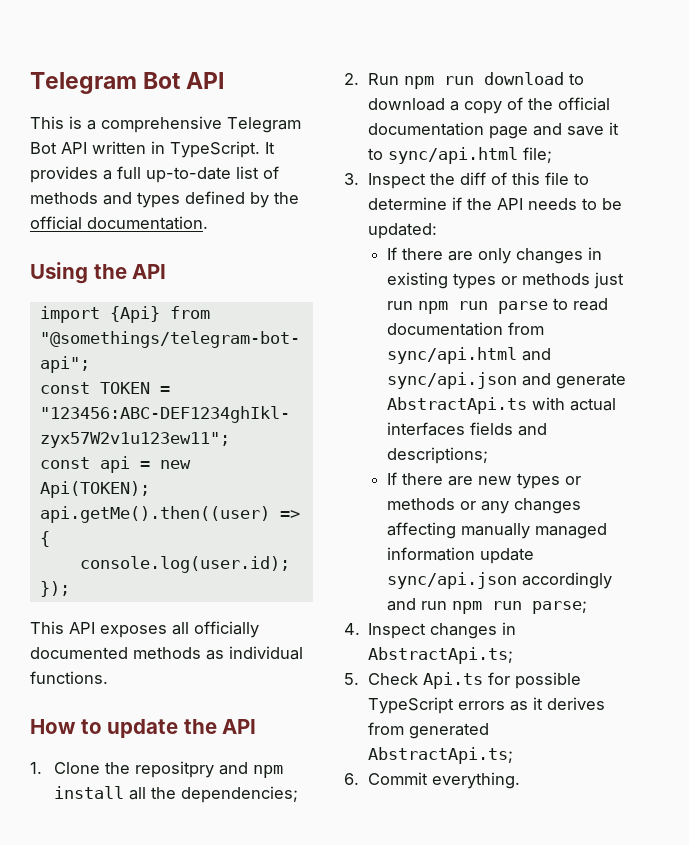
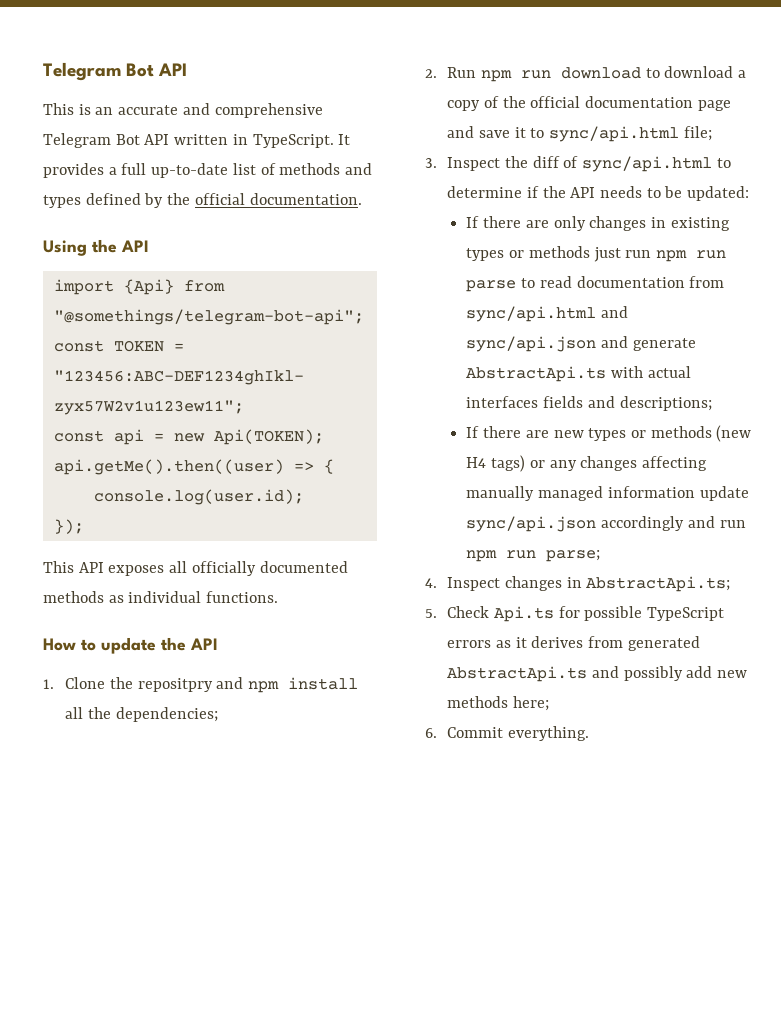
- This is a comprehensive Telegram Bot API written in TypeScript.
+ This is an accurate and comprehensive Telegram Bot API written in TypeScript.
- 3. Inspect the diff of this file to determine if the API needs to be updated:
+ 3. Inspect the diff of sync/api.html to determine if the API needs to be updated:
- If there are new types or methods or any changes affecting manually managed information update sync/api.json accordingly and run npm run parse;
+ If there are new types or methods (new H4 tags) or any changes affecting manually managed information update sync/api.json accordingly and run npm run parse;
- 5. Check Api.ts for possible TypeScript errors as it derives from generated AbstractApi.ts;
+ 5. Check Api.ts for possible TypeScript errors as it derives from generated AbstractApi.ts and possibly add new methods here;

